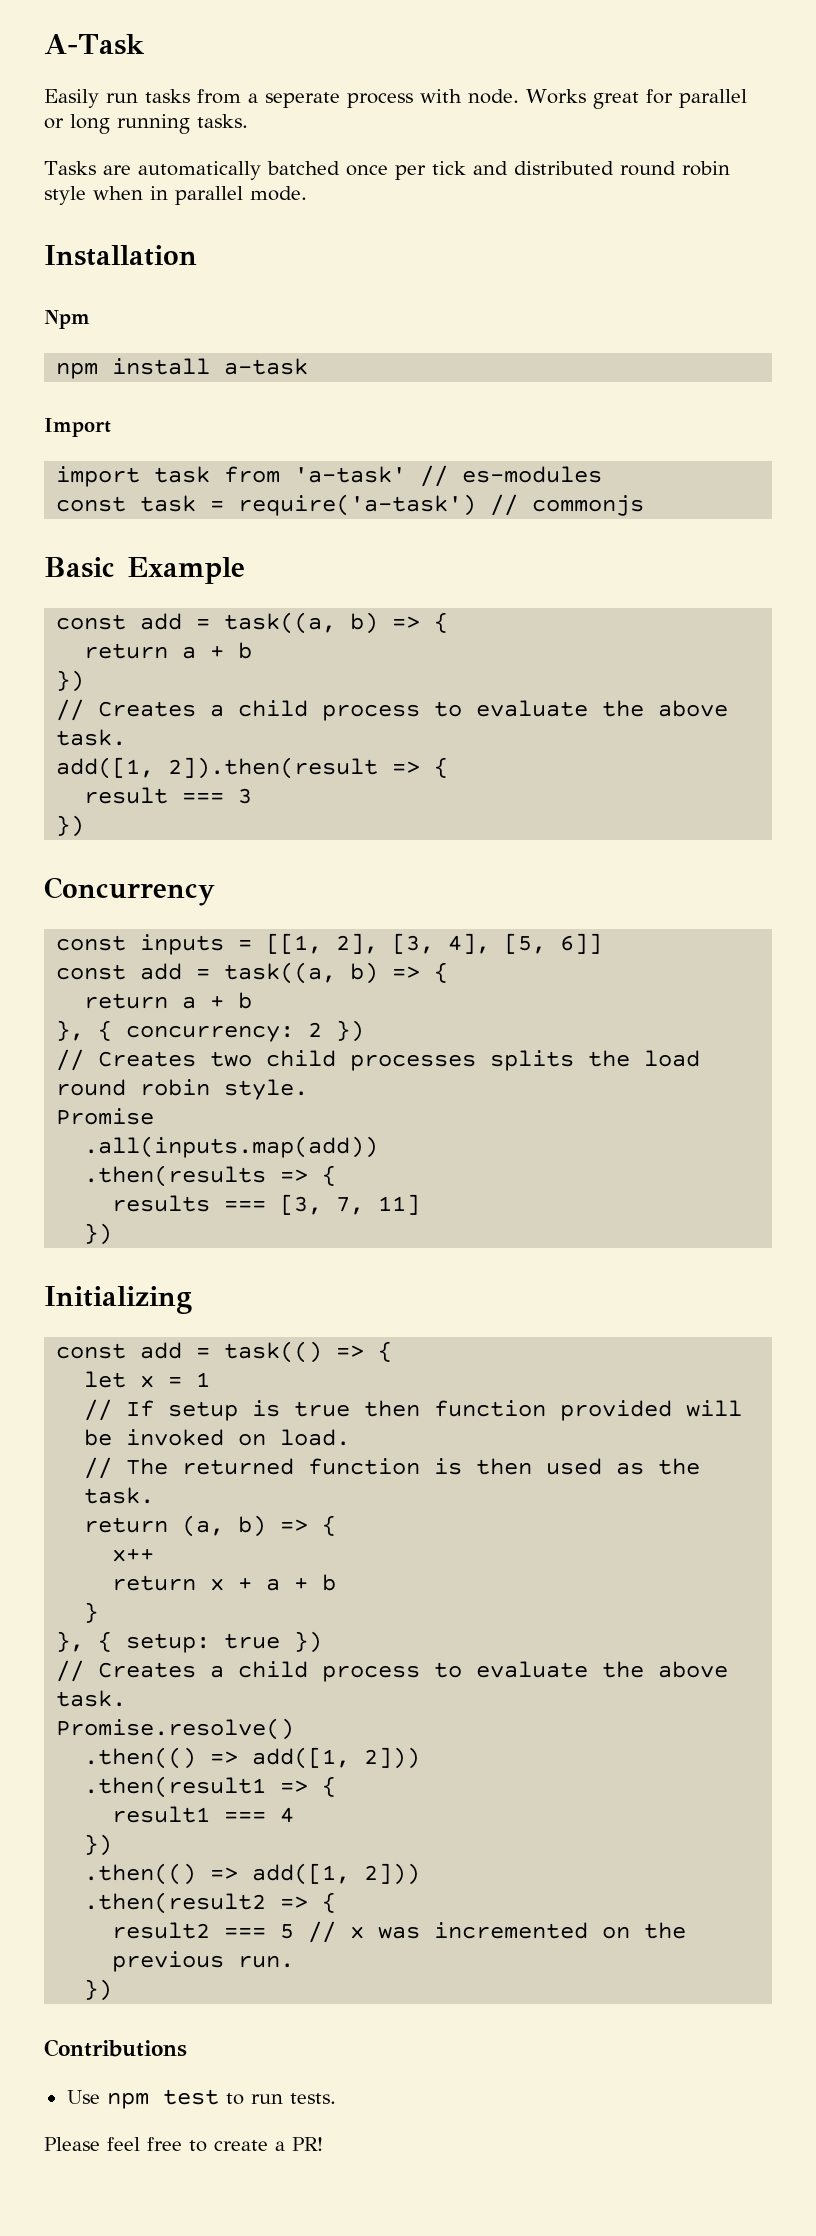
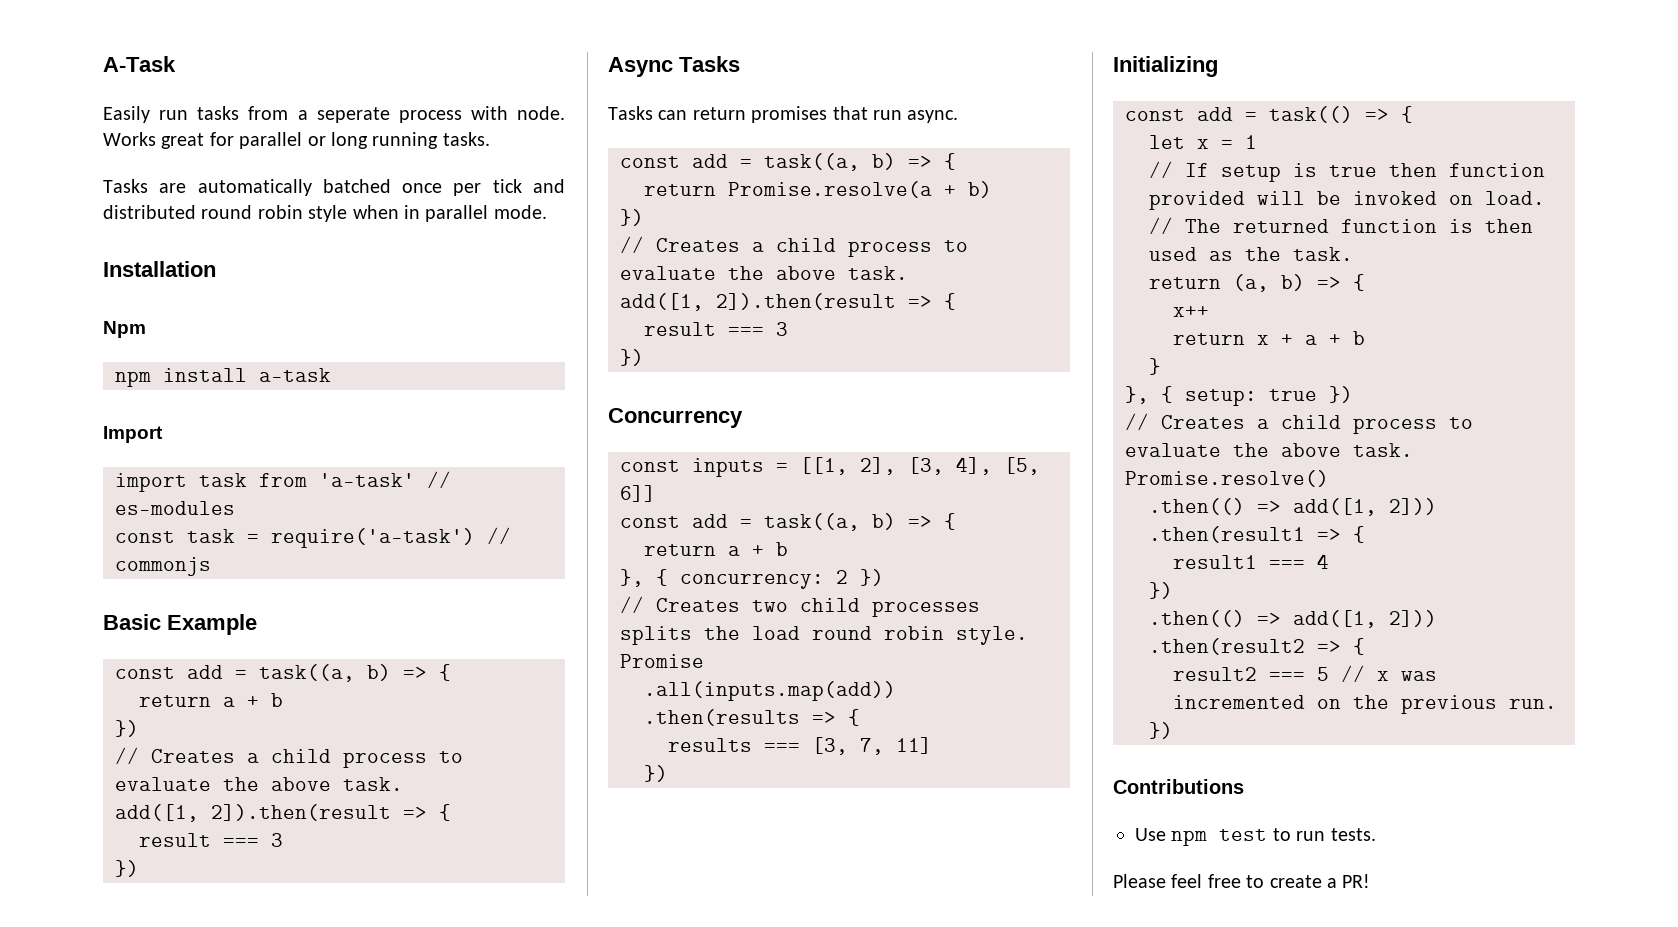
+ Async Tasks
+ Tasks can return promises that run async.
+ const add = task((a, b) => {
+ return Promise.resolve(a + b)
+ })
+ // Creates a child process to evaluate the above task.
+ add([1, 2]).then(result => {
+ result === 3
+ })

